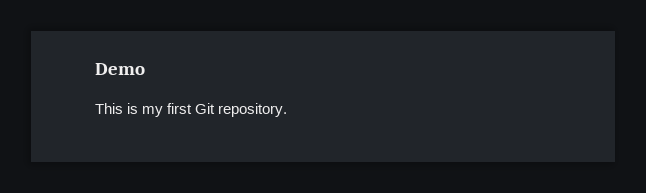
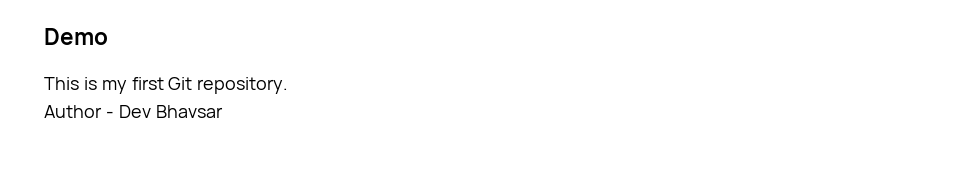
+ Author - Dev Bhavsar

